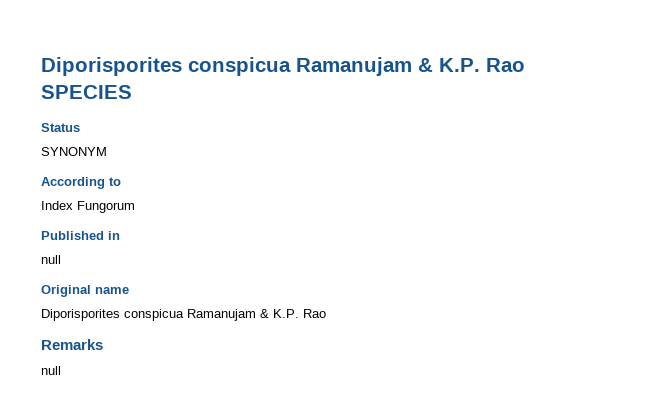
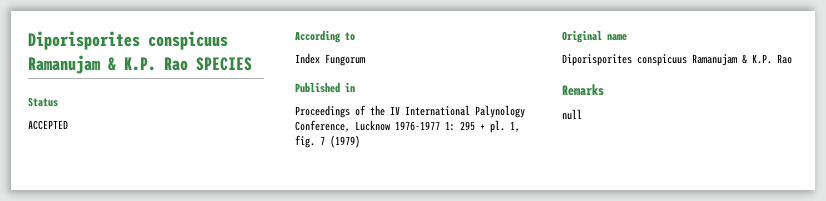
- Diporisporites conspicua Ramanujam & K.P. Rao SPECIES
+ Diporisporites conspicuus Ramanujam & K.P. Rao SPECIES
- SYNONYM
+ ACCEPTED
  Published in
- null
+ Proceedings of the IV International Palynology Conference, Lucknow 1976-1977 1: 295 + pl. 1, fig. 7 (1979)
  Original name
- Diporisporites conspicua Ramanujam & K.P. Rao
+ Diporisporites conspicuus Ramanujam & K.P. Rao

